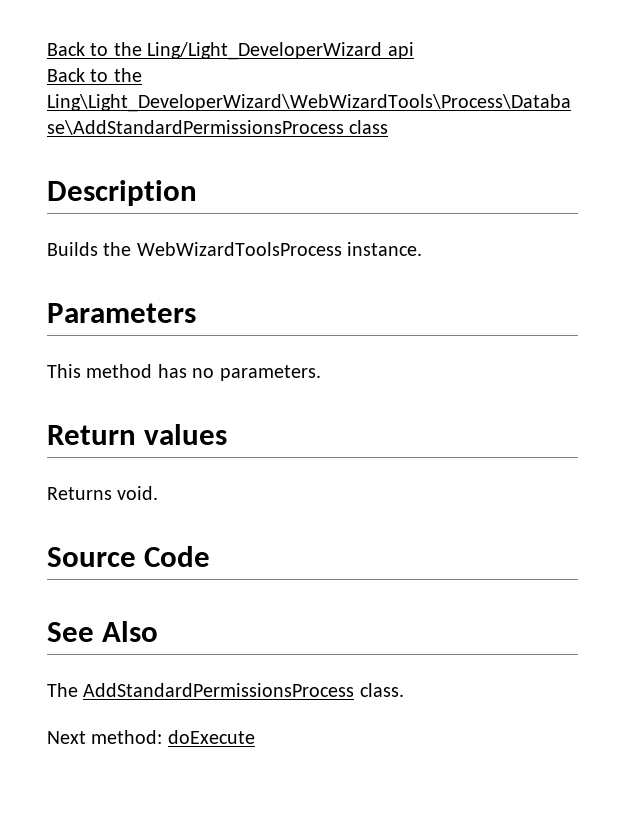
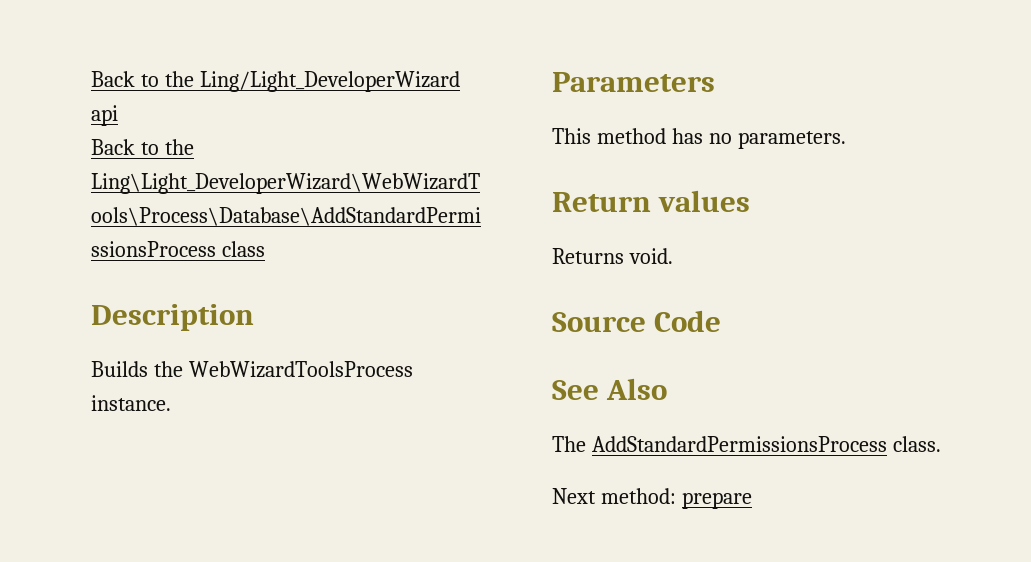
- Next method: doExecute
+ Next method: prepare

